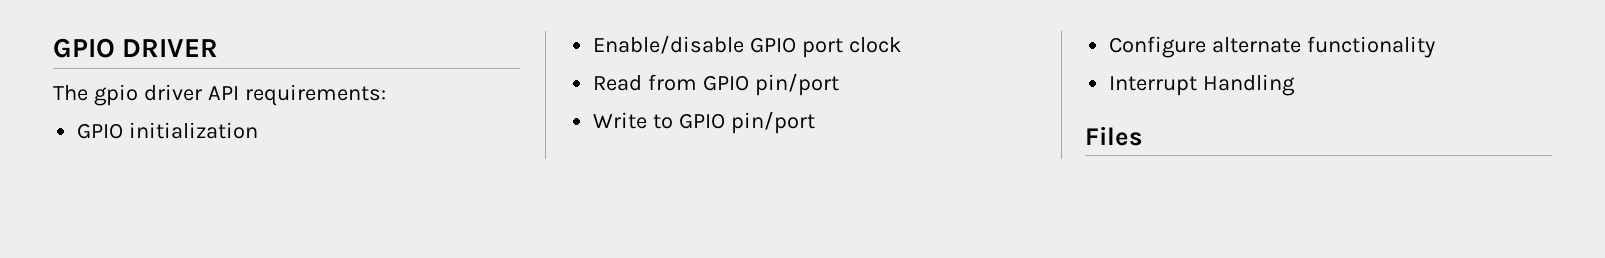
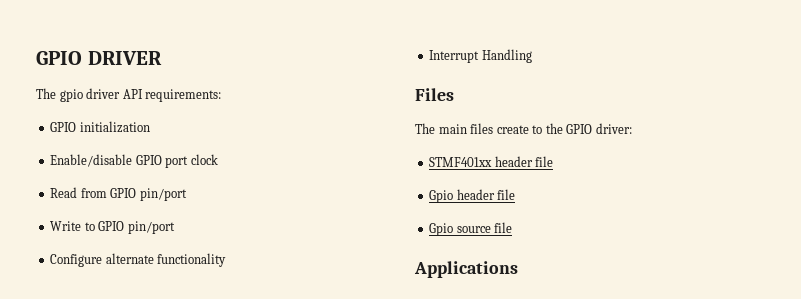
+ The main files create to the GPIO driver:
+ STMF401xx header file
+ Gpio header file
+ Gpio source file
+ Applications

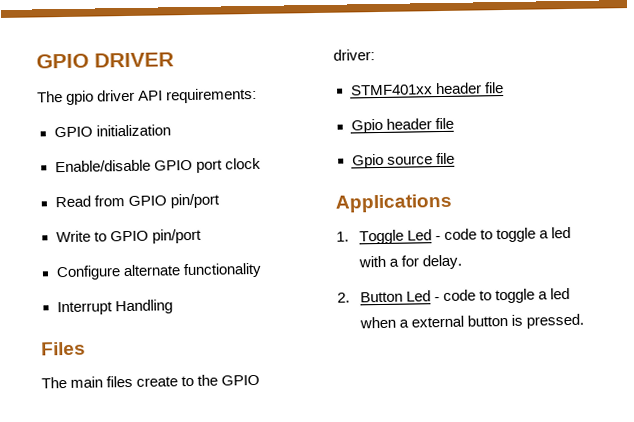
+ 1. Toggle Led - code to toggle a led with a for delay.
+ 2. Button Led - code to toggle a led when a external button is pressed.

